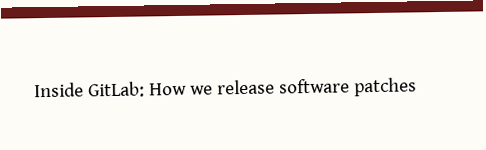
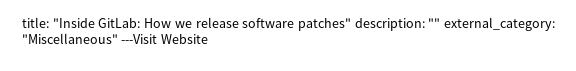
- Inside GitLab: How we release software patches
+ title: "Inside GitLab: How we release software patches" description: "" external_category: "Miscellaneous" ---Visit Website

